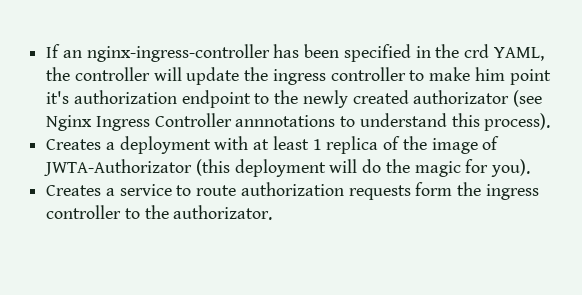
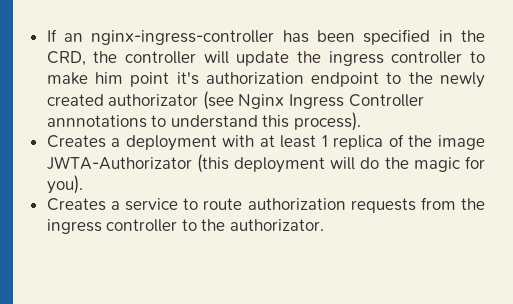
- If an nginx-ingress-controller has been specified in the crd YAML, the controller will update the ingress controller to make him point it's authorization endpoint to the newly created authorizator (see Nginx Ingress Controller annnotations to understand this process).
+ If an nginx-ingress-controller has been specified in the CRD, the controller will update the ingress controller to make him point it's authorization endpoint to the newly created authorizator (see Nginx Ingress Controller annnotations to understand this process).
- Creates a deployment with at least 1 replica of the image of JWTA-Authorizator (this deployment will do the magic for you).
+ Creates a deployment with at least 1 replica of the image JWTA-Authorizator (this deployment will do the magic for you).
- Creates a service to route authorization requests form the ingress controller to the authorizator.
+ Creates a service to route authorization requests from the ingress controller to the authorizator.

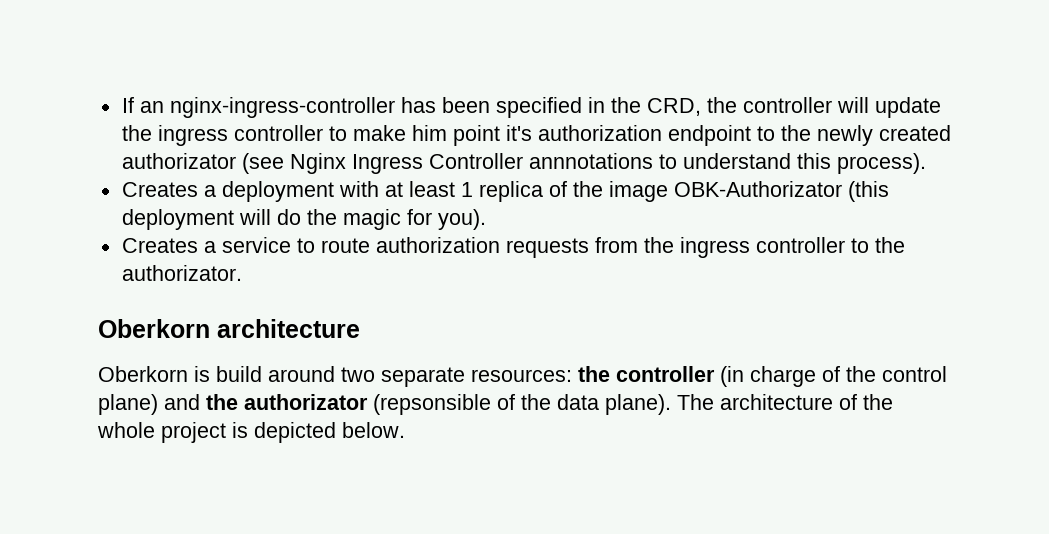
- Creates a deployment with at least 1 replica of the image JWTA-Authorizator (this deployment will do the magic for you).
+ Creates a deployment with at least 1 replica of the image OBK-Authorizator (this deployment will do the magic for you).
+ Oberkorn architecture
+ Oberkorn is build around two separate resources: the controller (in charge of the control plane) and the authorizator (repsonsible of the data plane). The architecture of the whole project is depicted below.

